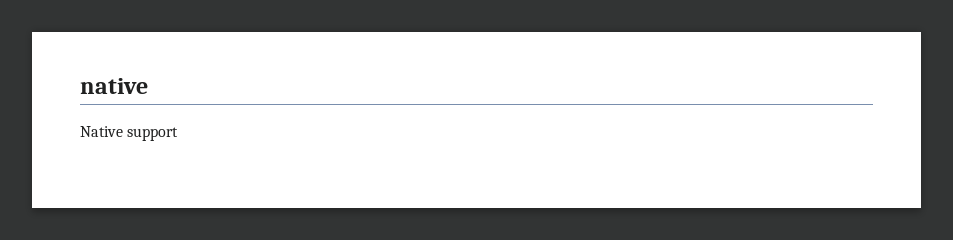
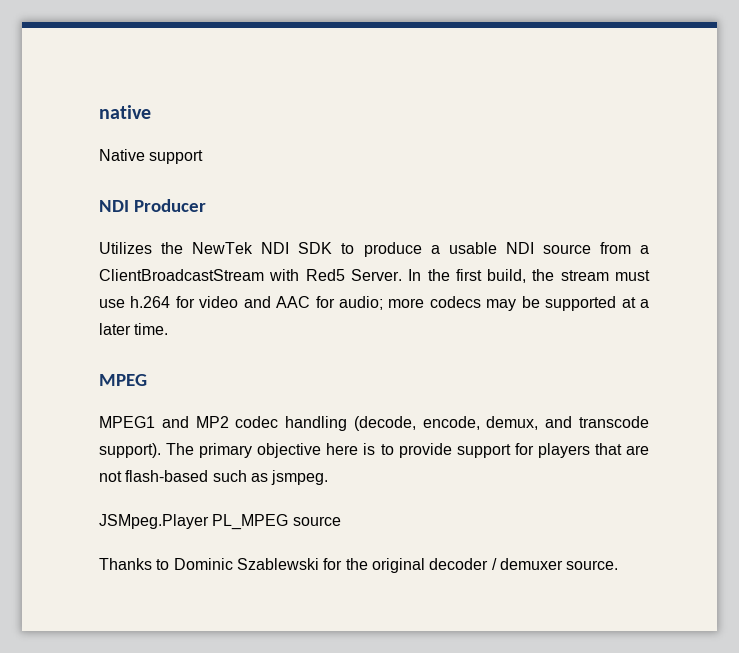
+ NDI Producer
+ Utilizes the NewTek NDI SDK to produce a usable NDI source from a ClientBroadcastStream with Red5 Server. In the first build, the stream must use h.264 for video and AAC for audio; more codecs may be supported at a later time.
+ MPEG
+ MPEG1 and MP2 codec handling (decode, encode, demux, and transcode support). The primary objective here is to provide support for players that are not flash-based such as jsmpeg.
+ JSMpeg.Player PL_MPEG source
+ Thanks to Dominic Szablewski for the original decoder / demuxer source.

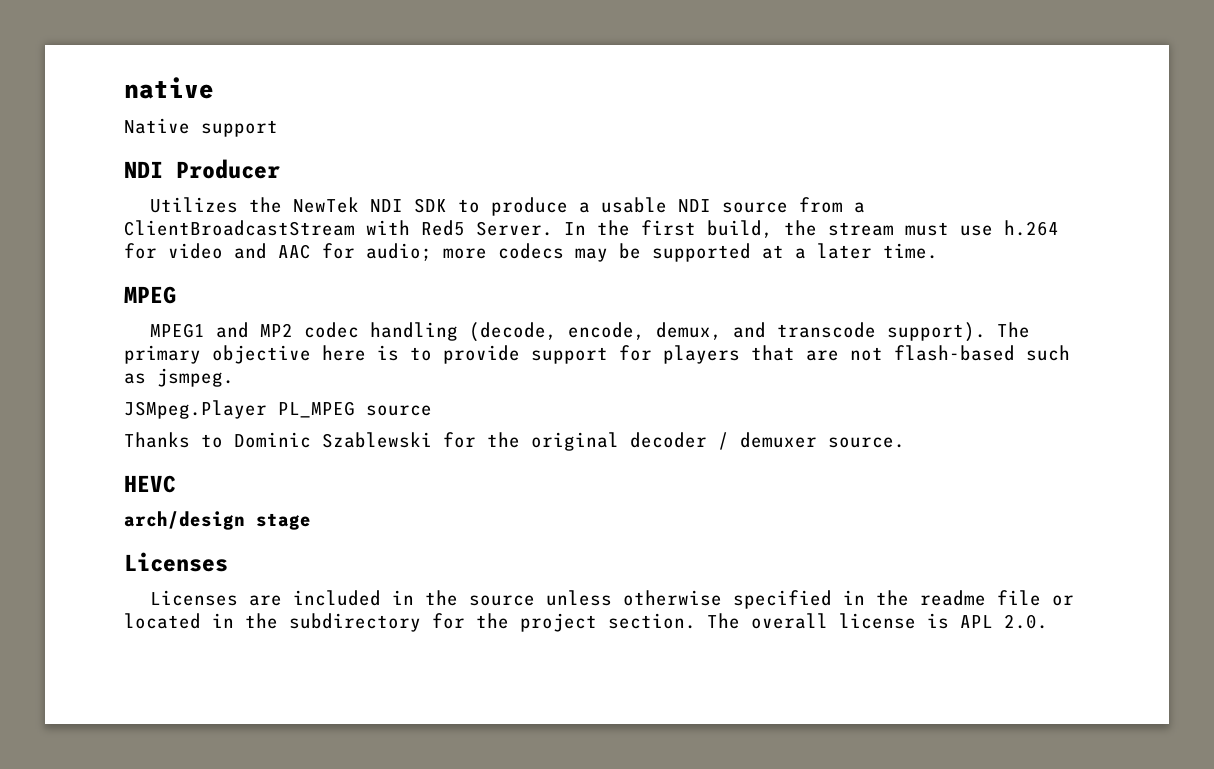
+ HEVC
+ arch/design stage
+ Licenses
+ Licenses are included in the source unless otherwise specified in the readme file or located in the subdirectory for the project section. The overall license is APL 2.0.

